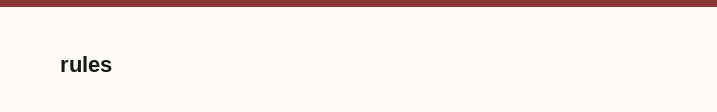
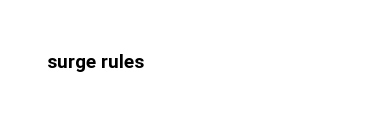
- rules
+ surge rules

